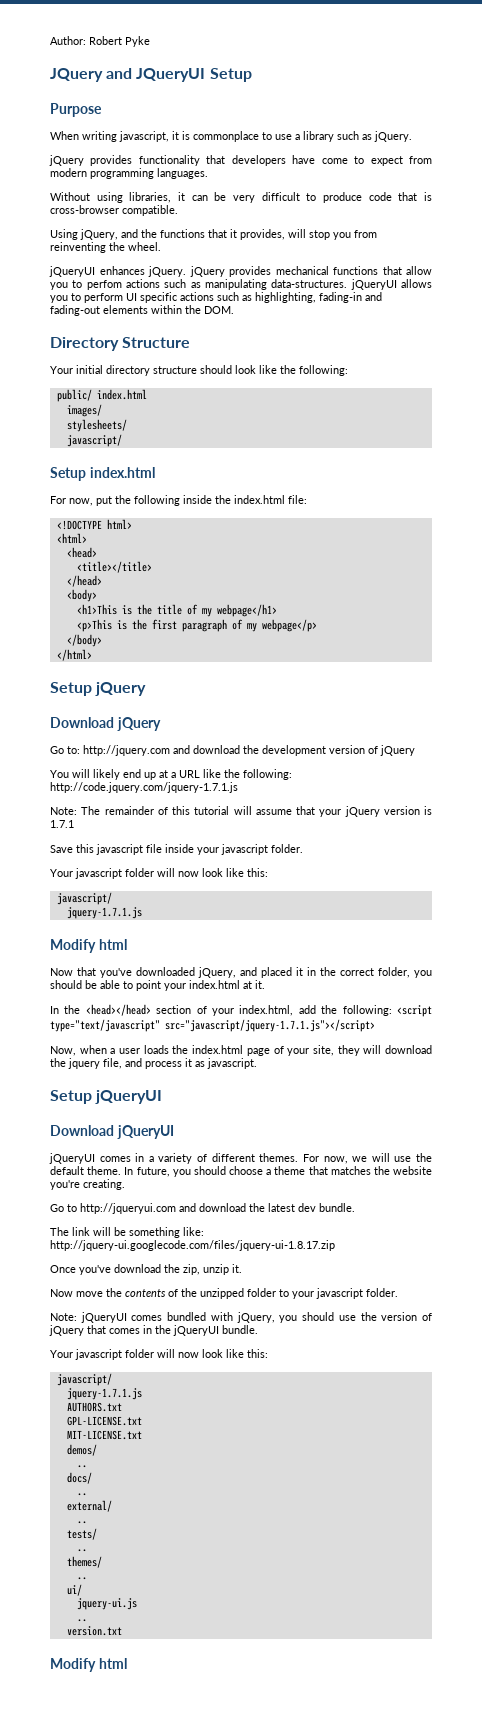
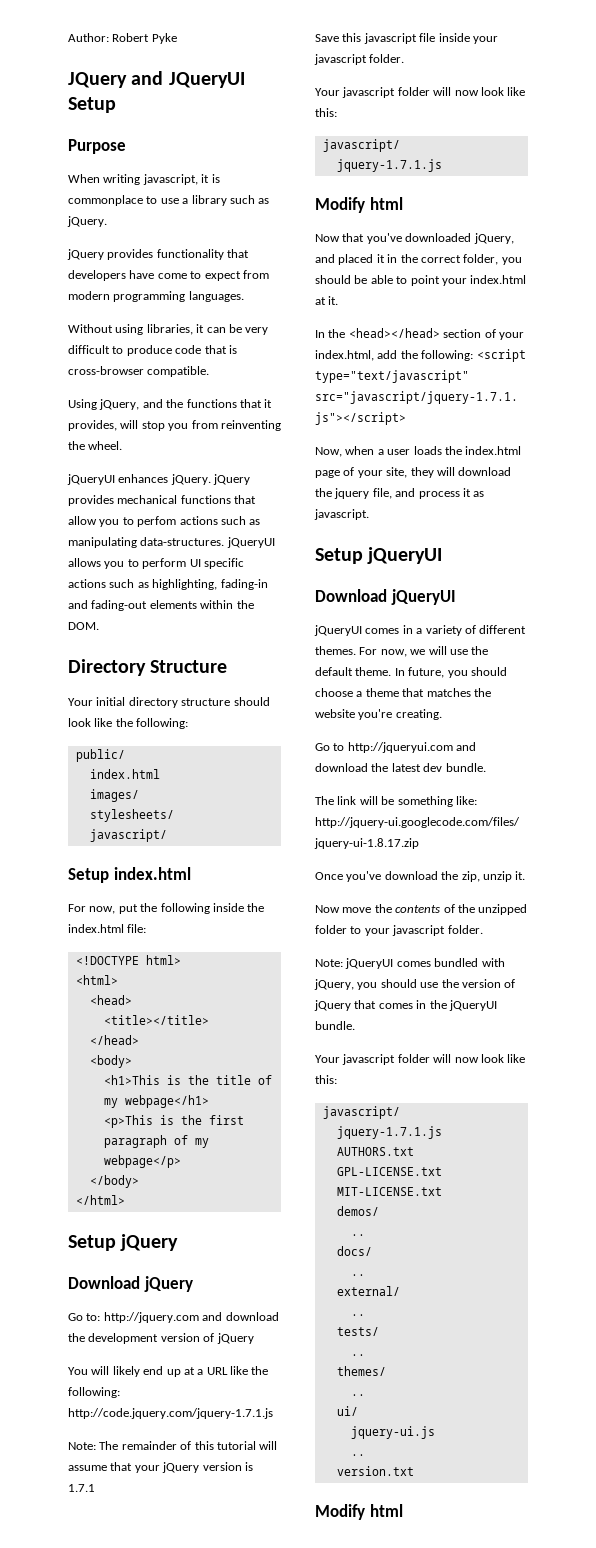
- public/ index.html
+ public/
+ index.html

